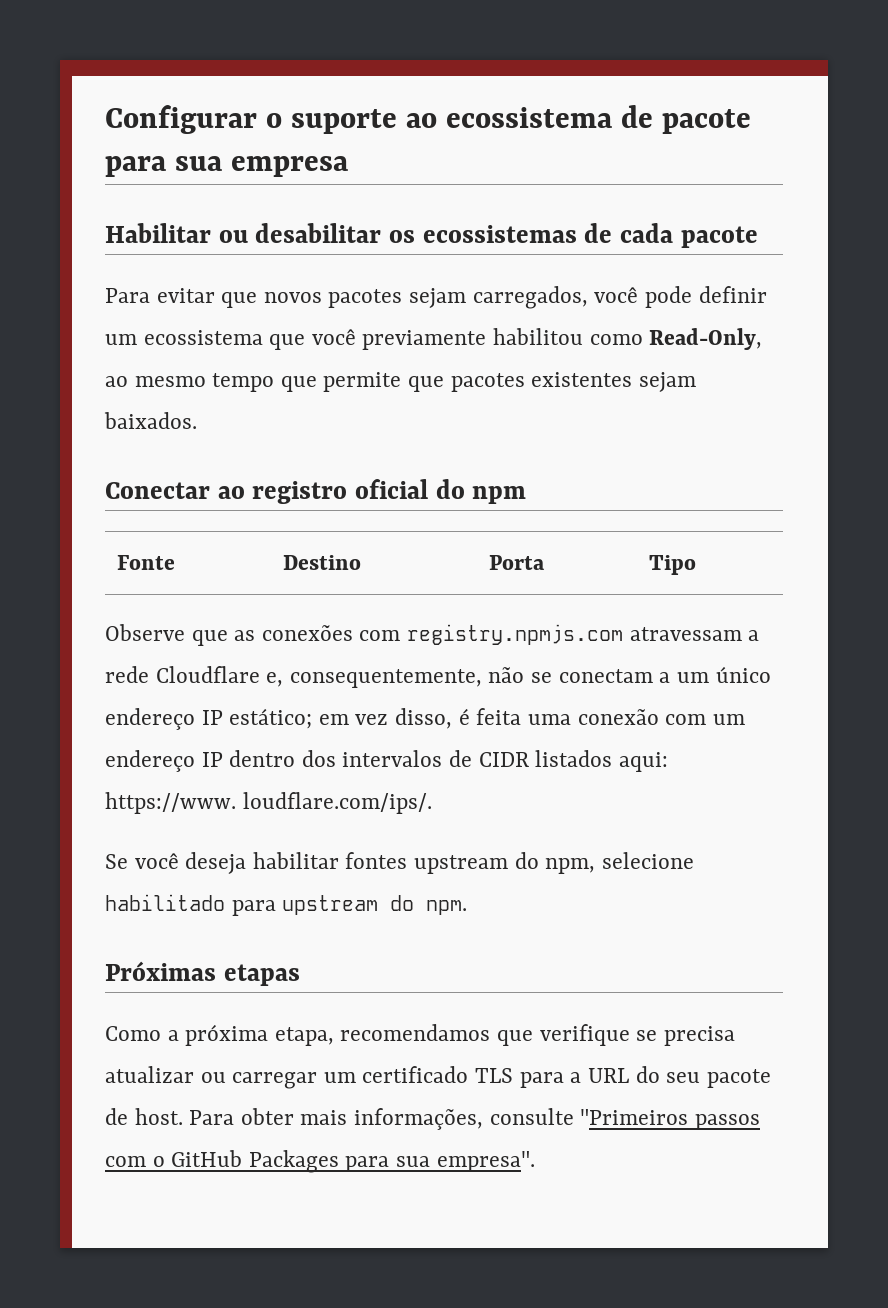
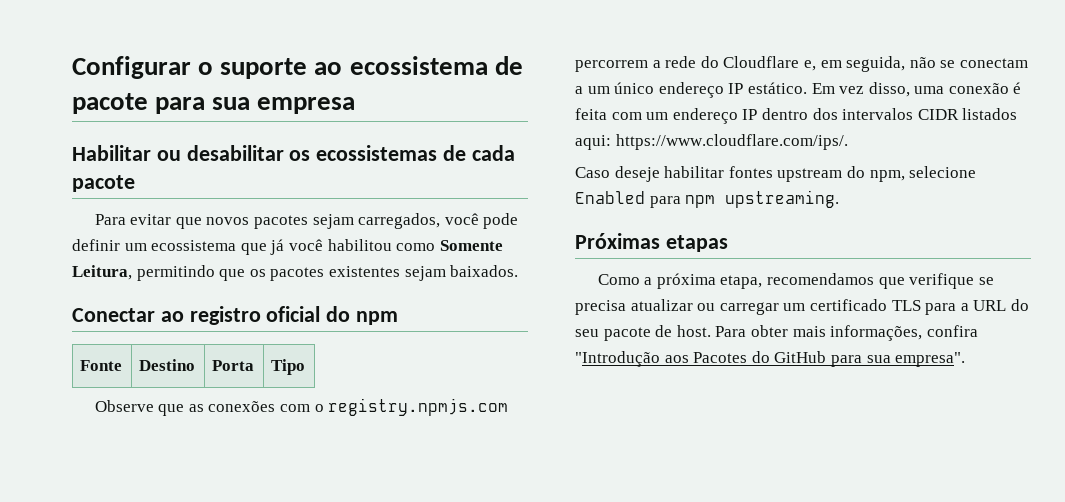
- Para evitar que novos pacotes sejam carregados, você pode definir um ecossistema que você previamente habilitou como Read-Only, ao mesmo tempo que permite que pacotes existentes sejam baixados.
+ Para evitar que novos pacotes sejam carregados, você pode definir um ecossistema que já você habilitou como Somente Leitura, permitindo que os pacotes existentes sejam baixados.
- Observe que as conexões com registry.npmjs.com atravessam a rede Cloudflare e, consequentemente, não se conectam a um único endereço IP estático; em vez disso, é feita uma conexão com um endereço IP dentro dos intervalos de CIDR listados aqui: https://www. loudflare.com/ips/.
- Se você deseja habilitar fontes upstream do npm, selecione habilitado para upstream do npm.
+ Observe que as conexões com o registry.npmjs.com percorrem a rede do Cloudflare e, em seguida, não se conectam a um único endereço IP estático. Em vez disso, uma conexão é feita com um endereço IP dentro dos intervalos CIDR listados aqui: https://www.cloudflare.com/ips/.
+ Caso deseje habilitar fontes upstream do npm, selecione Enabled para npm upstreaming.
- Para obter mais informações, consulte "Primeiros passos com o GitHub Packages para sua empresa".
+ Para obter mais informações, confira "Introdução aos Pacotes do GitHub para sua empresa".

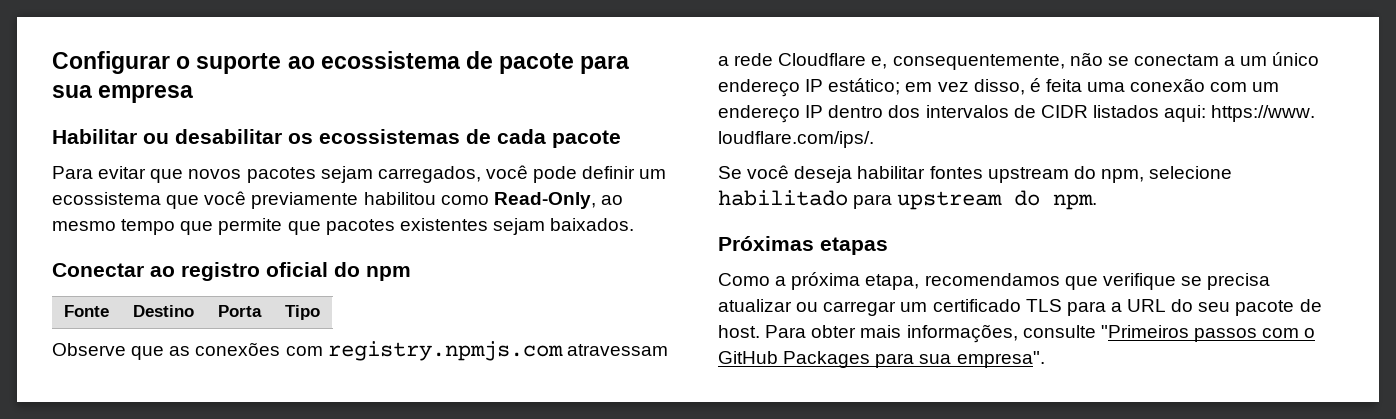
- Para evitar que novos pacotes sejam carregados, você pode definir um ecossistema que já você habilitou como Somente Leitura, permitindo que os pacotes existentes sejam baixados.
+ Para evitar que novos pacotes sejam carregados, você pode definir um ecossistema que você previamente habilitou como Read-Only, ao mesmo tempo que permite que pacotes existentes sejam baixados.
- Observe que as conexões com o registry.npmjs.com percorrem a rede do Cloudflare e, em seguida, não se conectam a um único endereço IP estático. Em vez disso, uma conexão é feita com um endereço IP dentro dos intervalos CIDR listados aqui: https://www.cloudflare.com/ips/.
- Caso deseje habilitar fontes upstream do npm, selecione Enabled para npm upstreaming.
+ Observe que as conexões com registry.npmjs.com atravessam a rede Cloudflare e, consequentemente, não se conectam a um único endereço IP estático; em vez disso, é feita uma conexão com um endereço IP dentro dos intervalos de CIDR listados aqui: https://www. loudflare.com/ips/.
+ Se você deseja habilitar fontes upstream do npm, selecione habilitado para upstream do npm.
- Para obter mais informações, confira "Introdução aos Pacotes do GitHub para sua empresa".
+ Para obter mais informações, consulte "Primeiros passos com o GitHub Packages para sua empresa".

